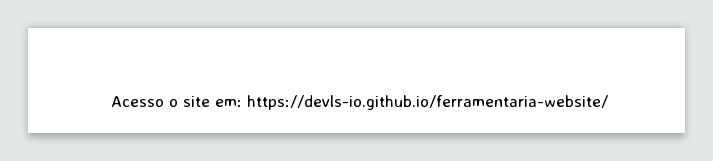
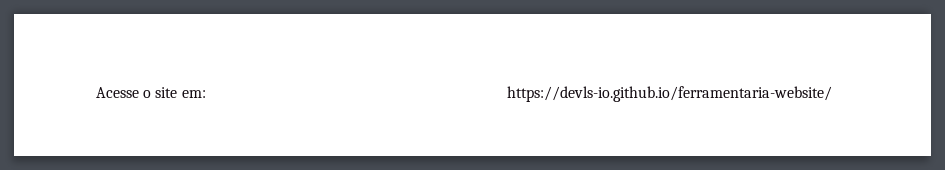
- Acesso o site em: https://devls-io.github.io/ferramentaria-website/
+ Acesse o site em: https://devls-io.github.io/ferramentaria-website/

